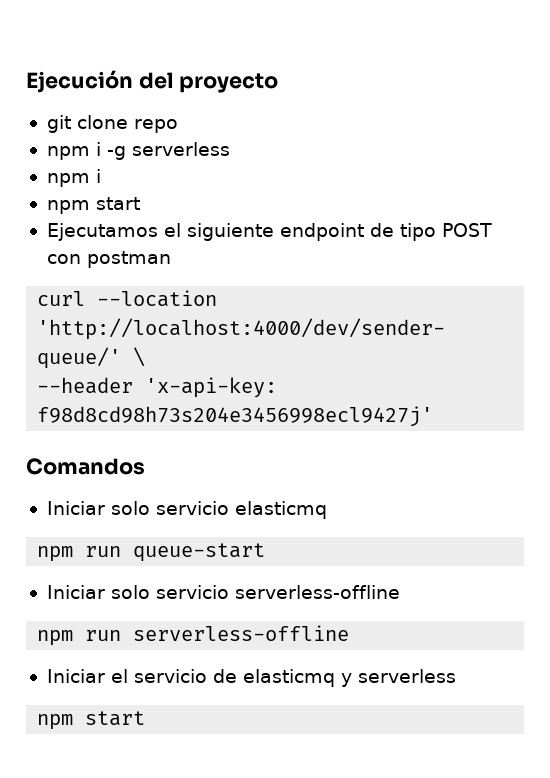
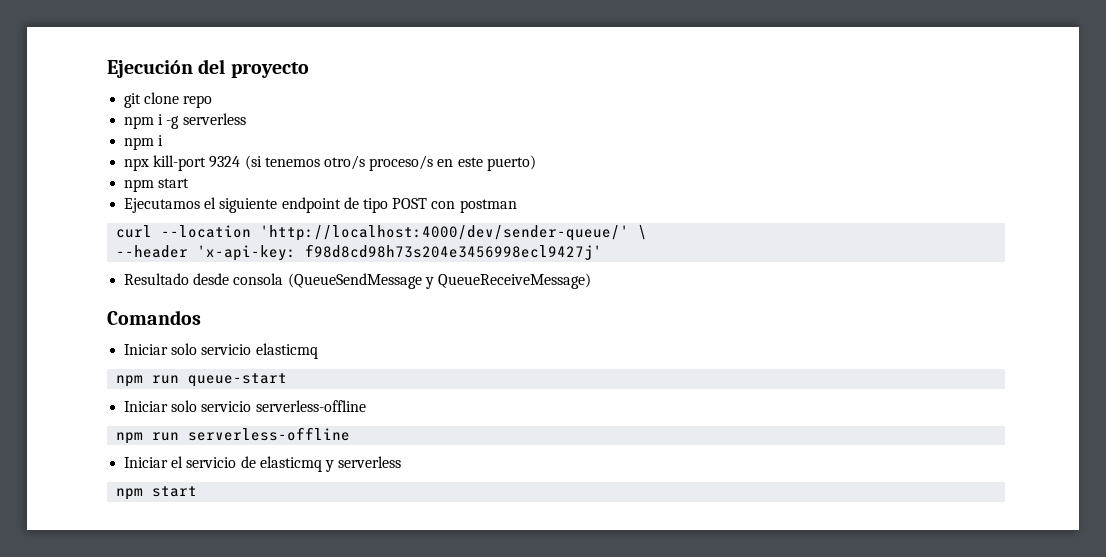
+ npx kill-port 9324 (si tenemos otro/s proceso/s en este puerto)
+ Resultado desde consola (QueueSendMessage y QueueReceiveMessage)

